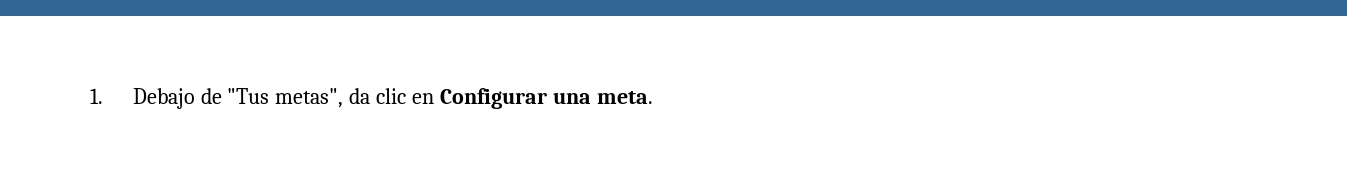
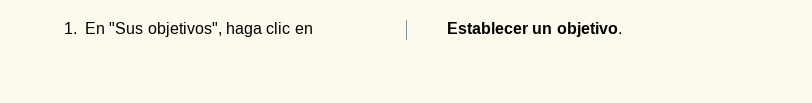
- 1. Debajo de "Tus metas", da clic en Configurar una meta.
+ 1. En "Sus objetivos", haga clic en Establecer un objetivo.

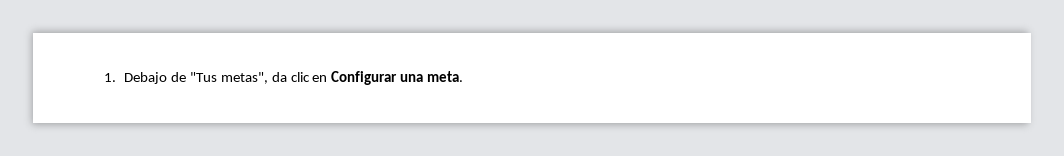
- 1. En "Sus objetivos", haga clic en Establecer un objetivo.
+ 1. Debajo de "Tus metas", da clic en Configurar una meta.

